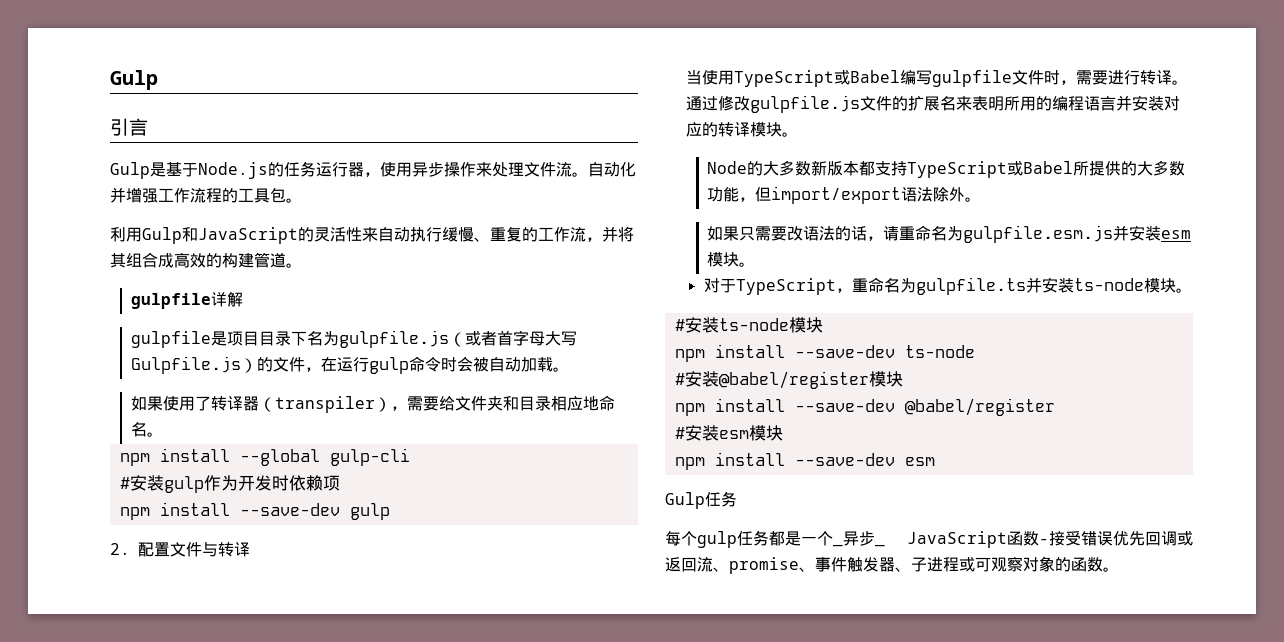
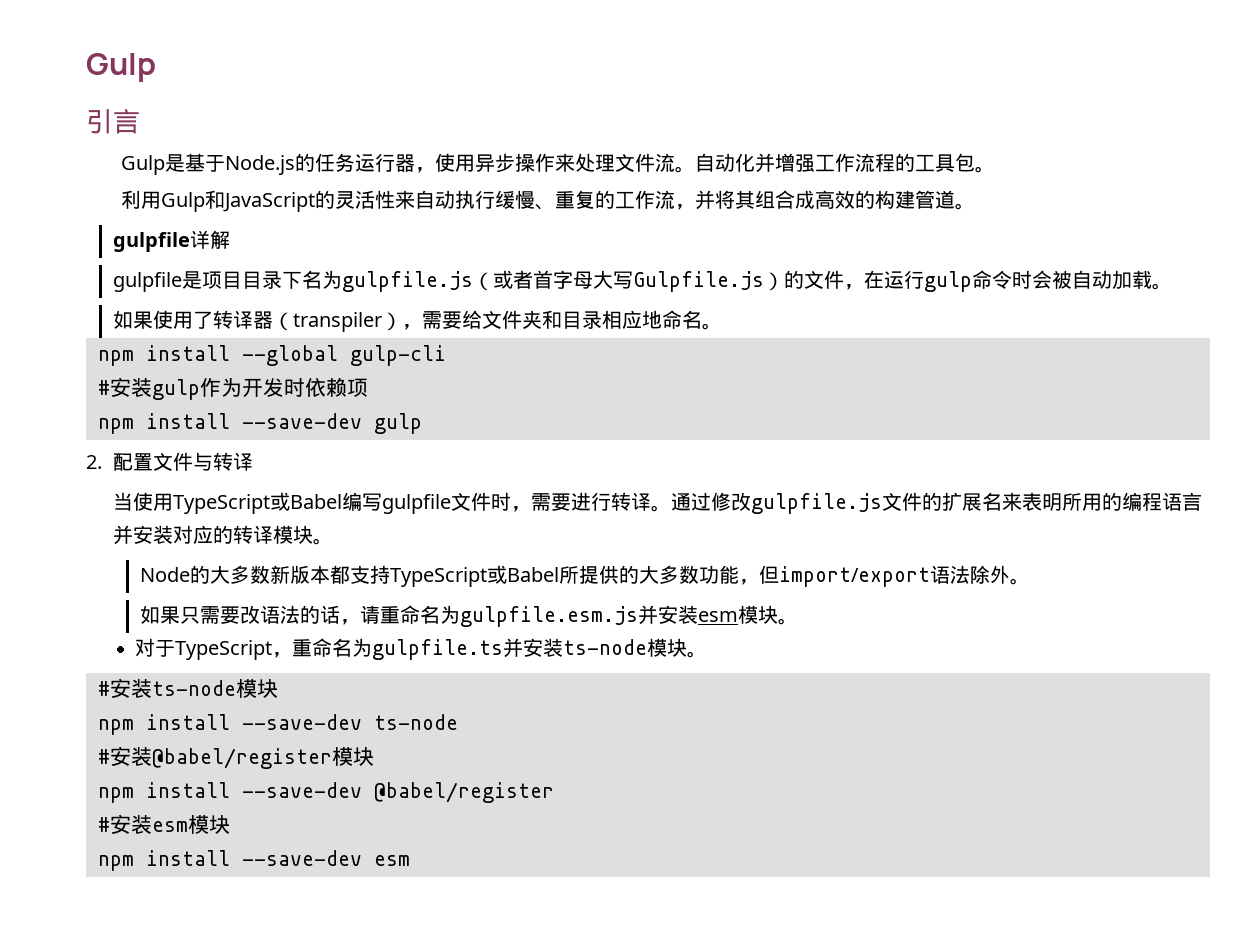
- Gulp任务
- 每个gulp任务都是一个_异步_ JavaScript函数-接受错误优先回调或返回流、promise、事件触发器、子进程或可观察对象的函数。

